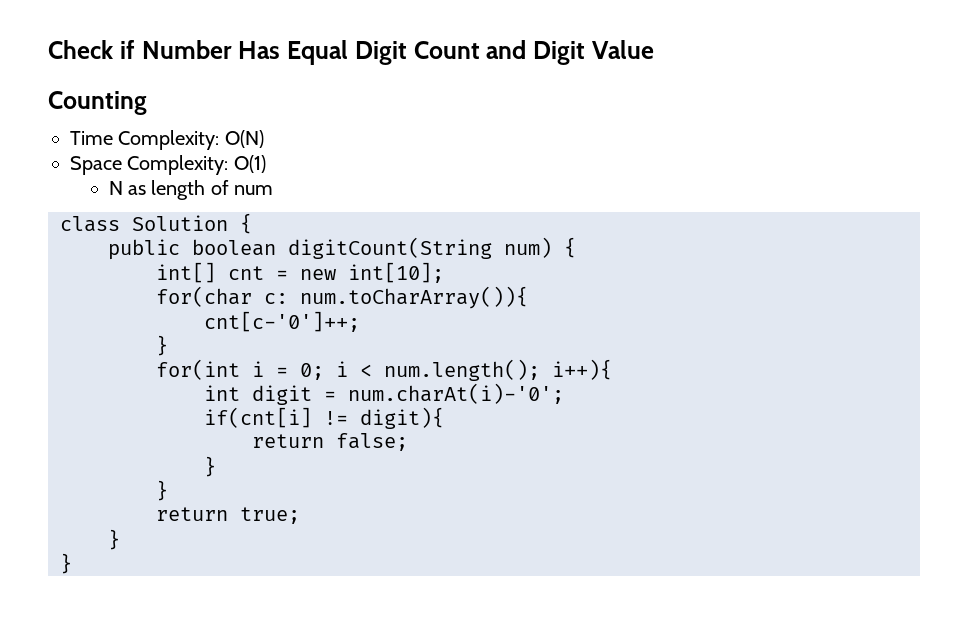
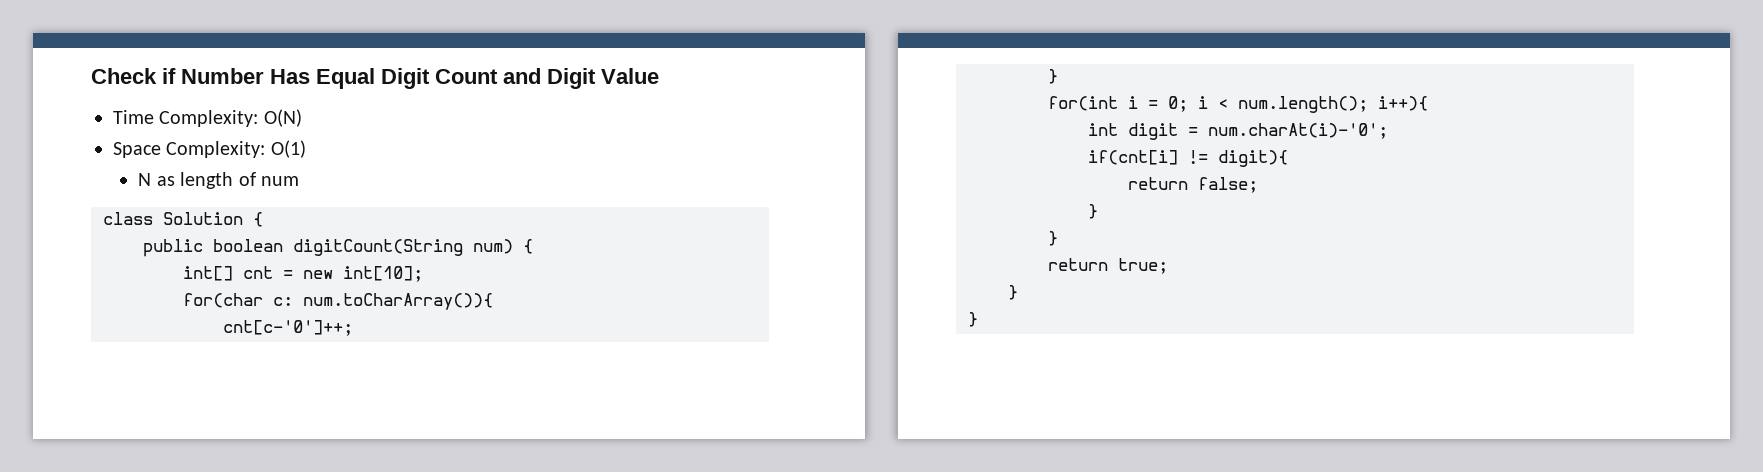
- Counting

